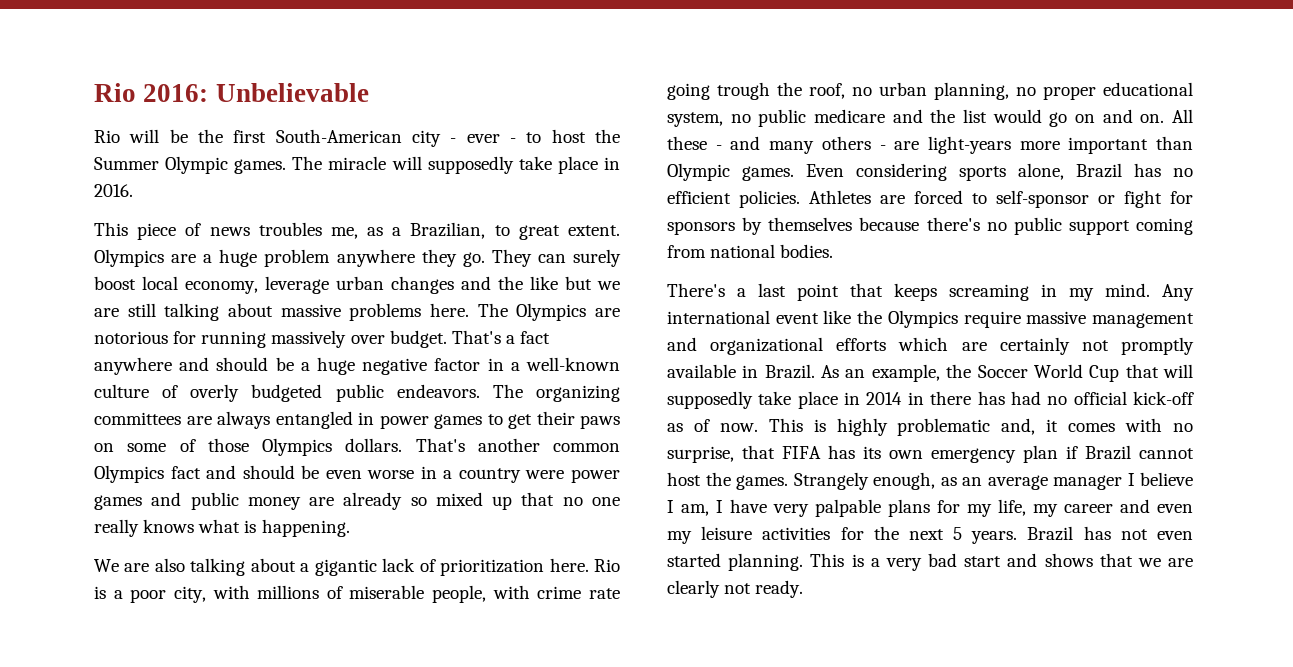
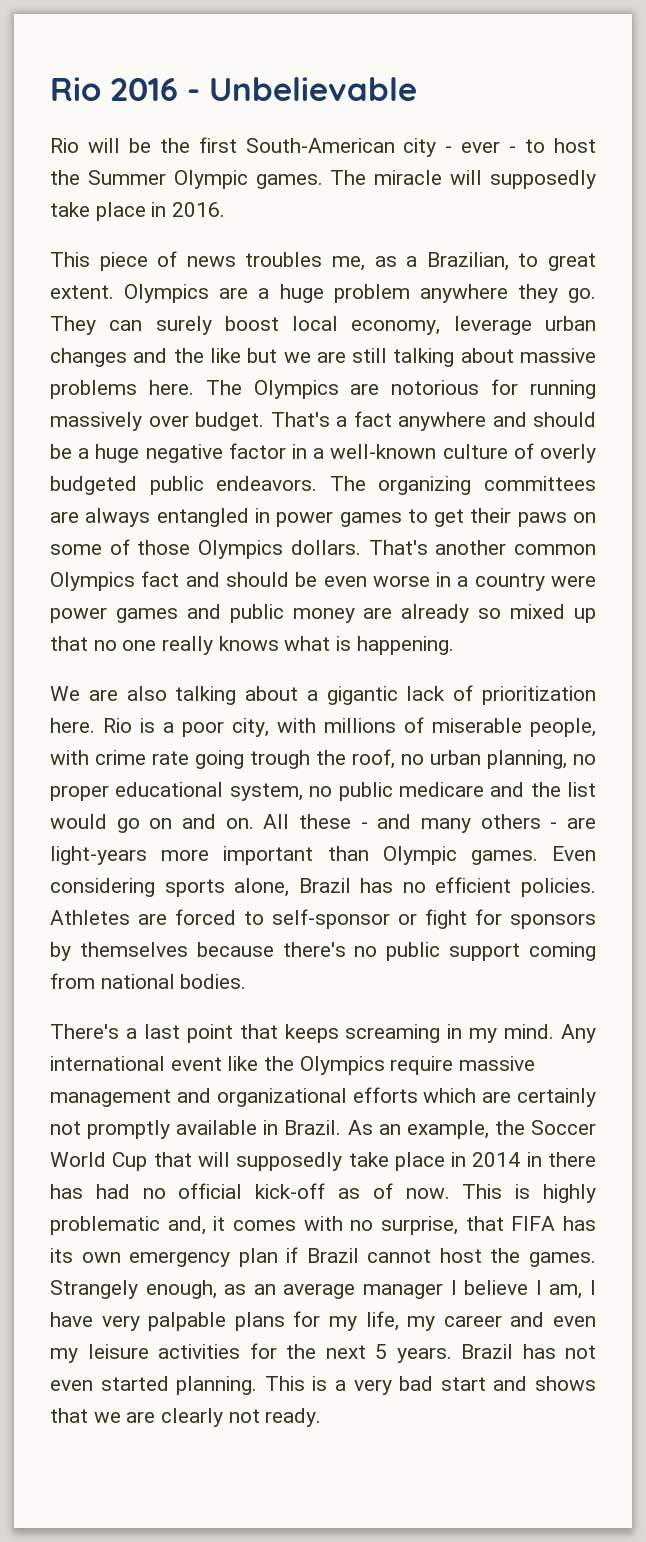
- Rio 2016: Unbelievable
+ Rio 2016 - Unbelievable

